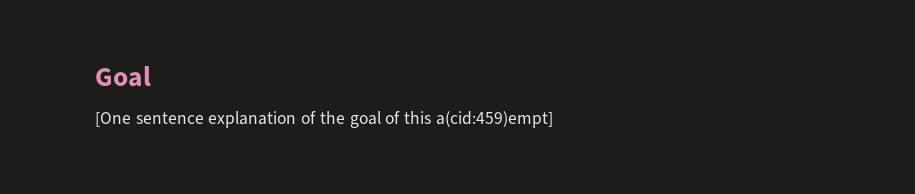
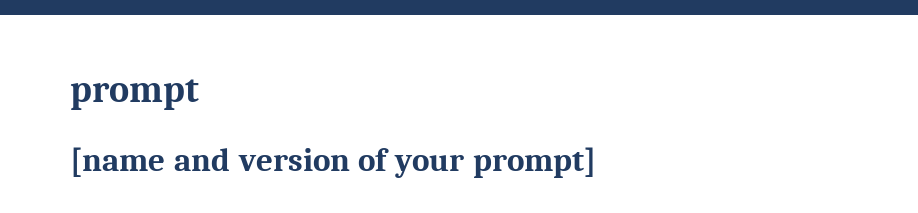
- Goal
- [One sentence explanation of the goal of this a(cid:459)empt]
+ prompt
+ [name and version of your prompt]

